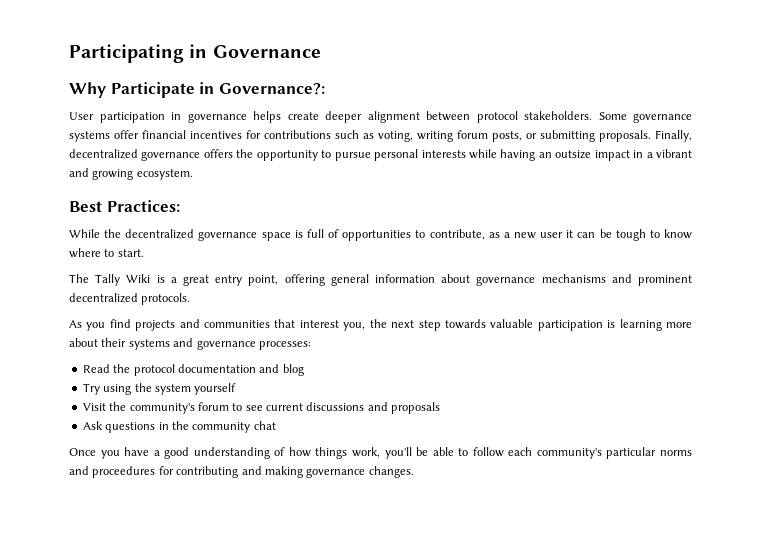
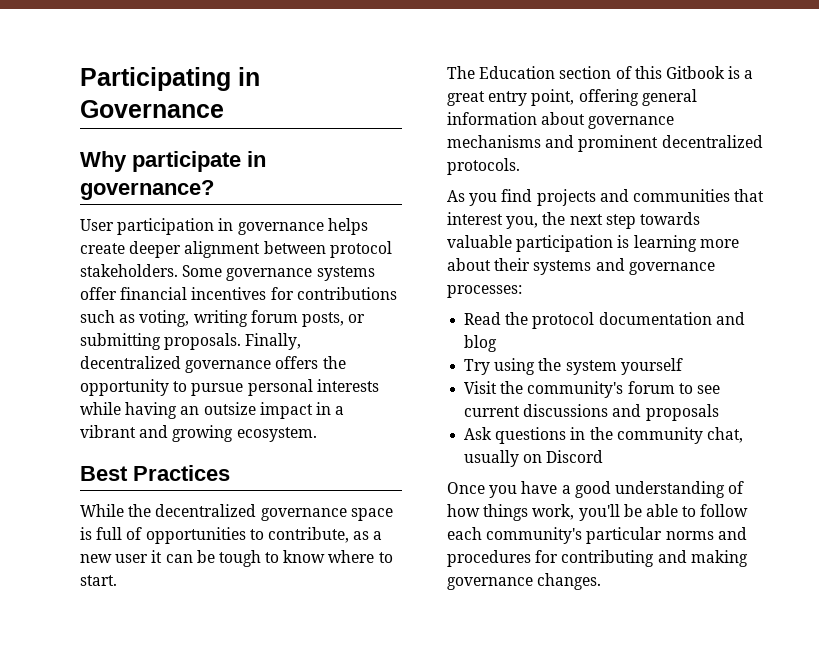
- Why Participate in Governance?:
+ Why participate in governance?
- Best Practices:
+ Best Practices
- The Tally Wiki is a great entry point, offering general information about governance mechanisms and prominent decentralized protocols.
+ The Education section of this Gitbook is a great entry point, offering general information about governance mechanisms and prominent decentralized protocols.
- Ask questions in the community chat
+ Ask questions in the community chat, usually on Discord
- Once you have a good understanding of how things work, you'll be able to follow each community's particular norms and proceedures for contributing and making governance changes.
+ Once you have a good understanding of how things work, you'll be able to follow each community's particular norms and procedures for contributing and making governance changes.

